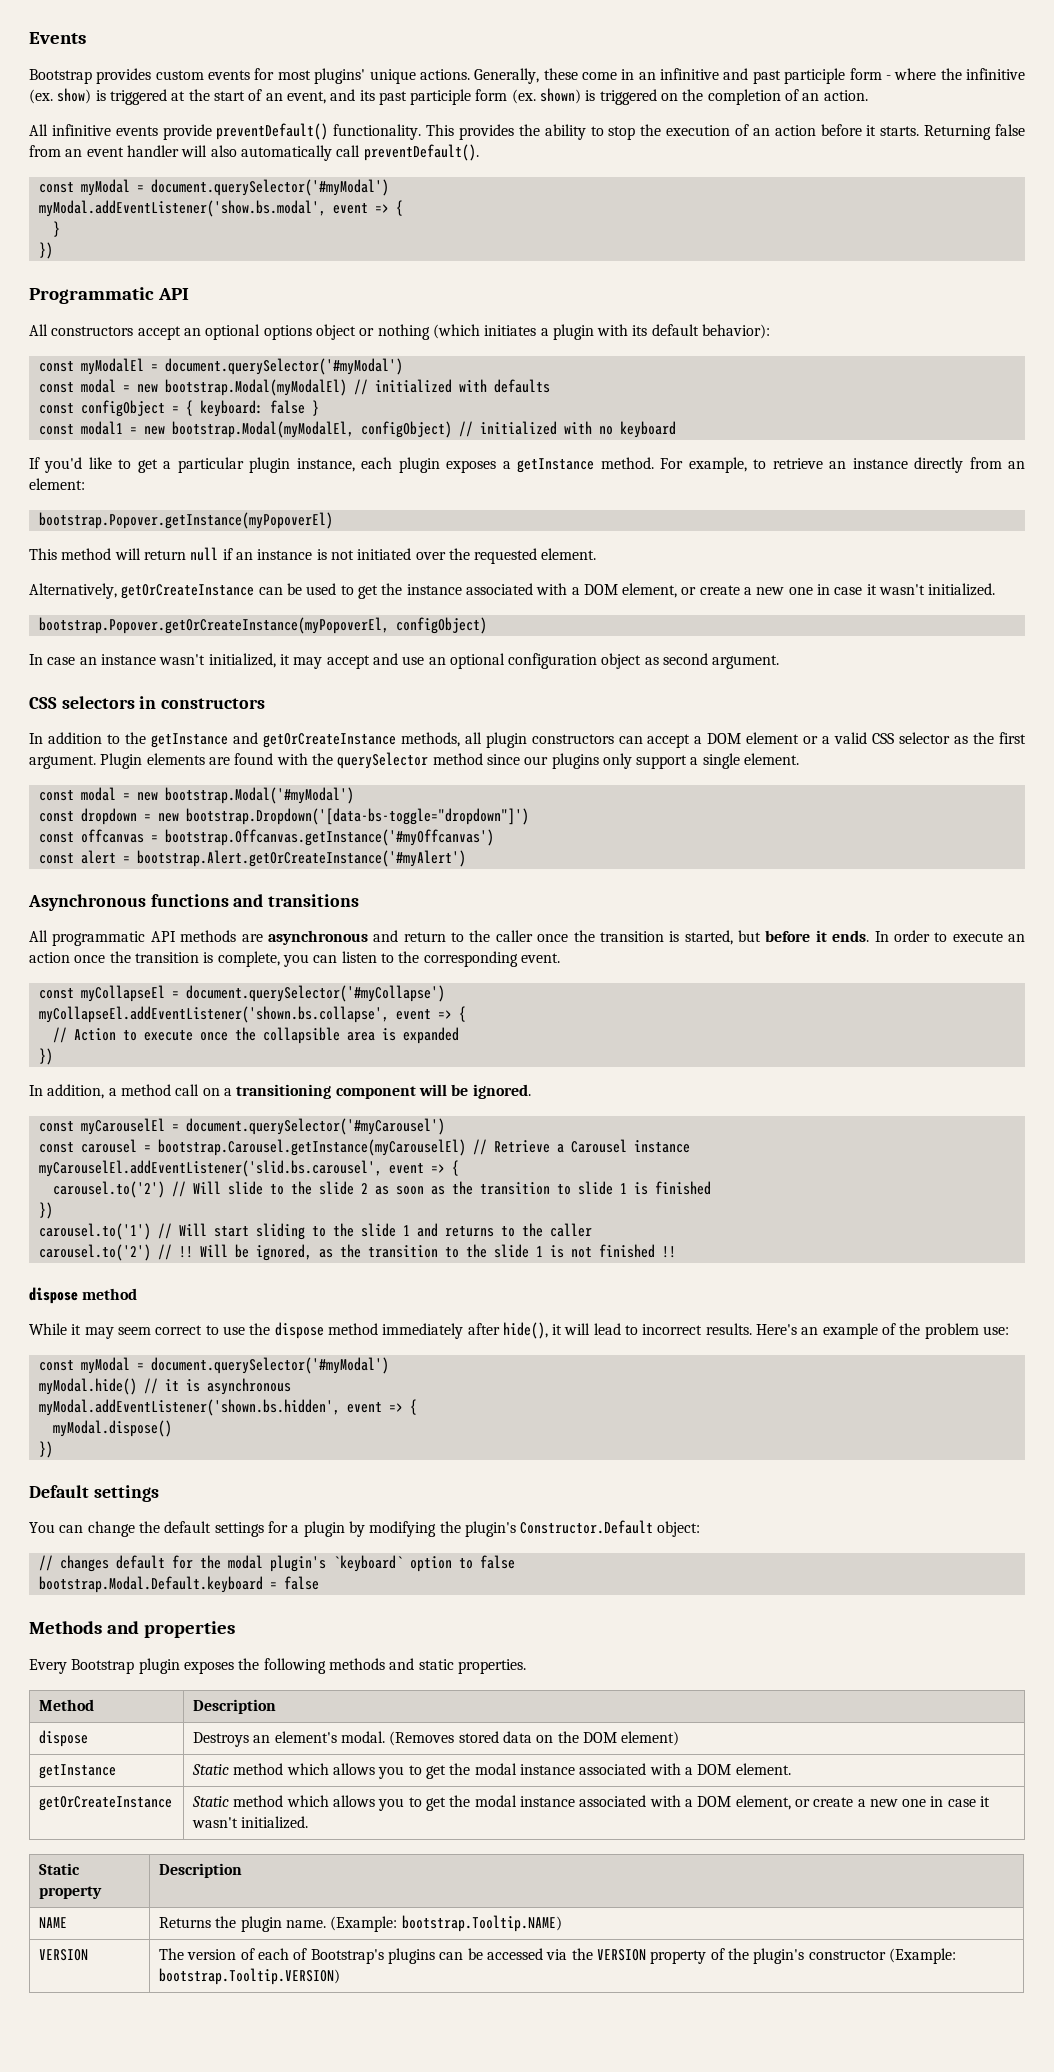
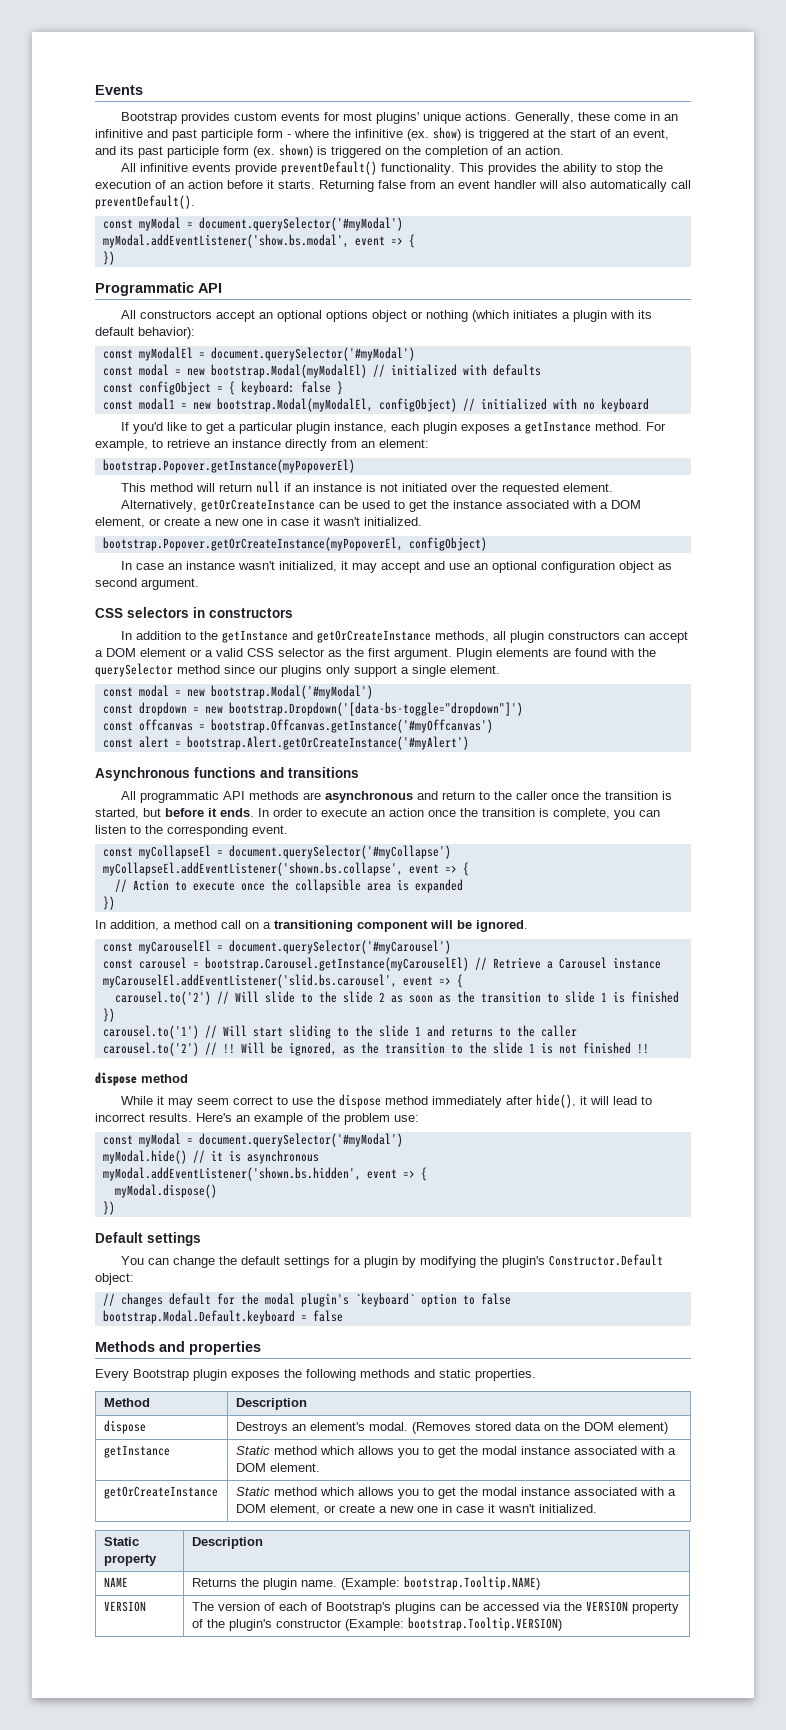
  myModal.addEventListener('show.bs.modal', event => {
- }

